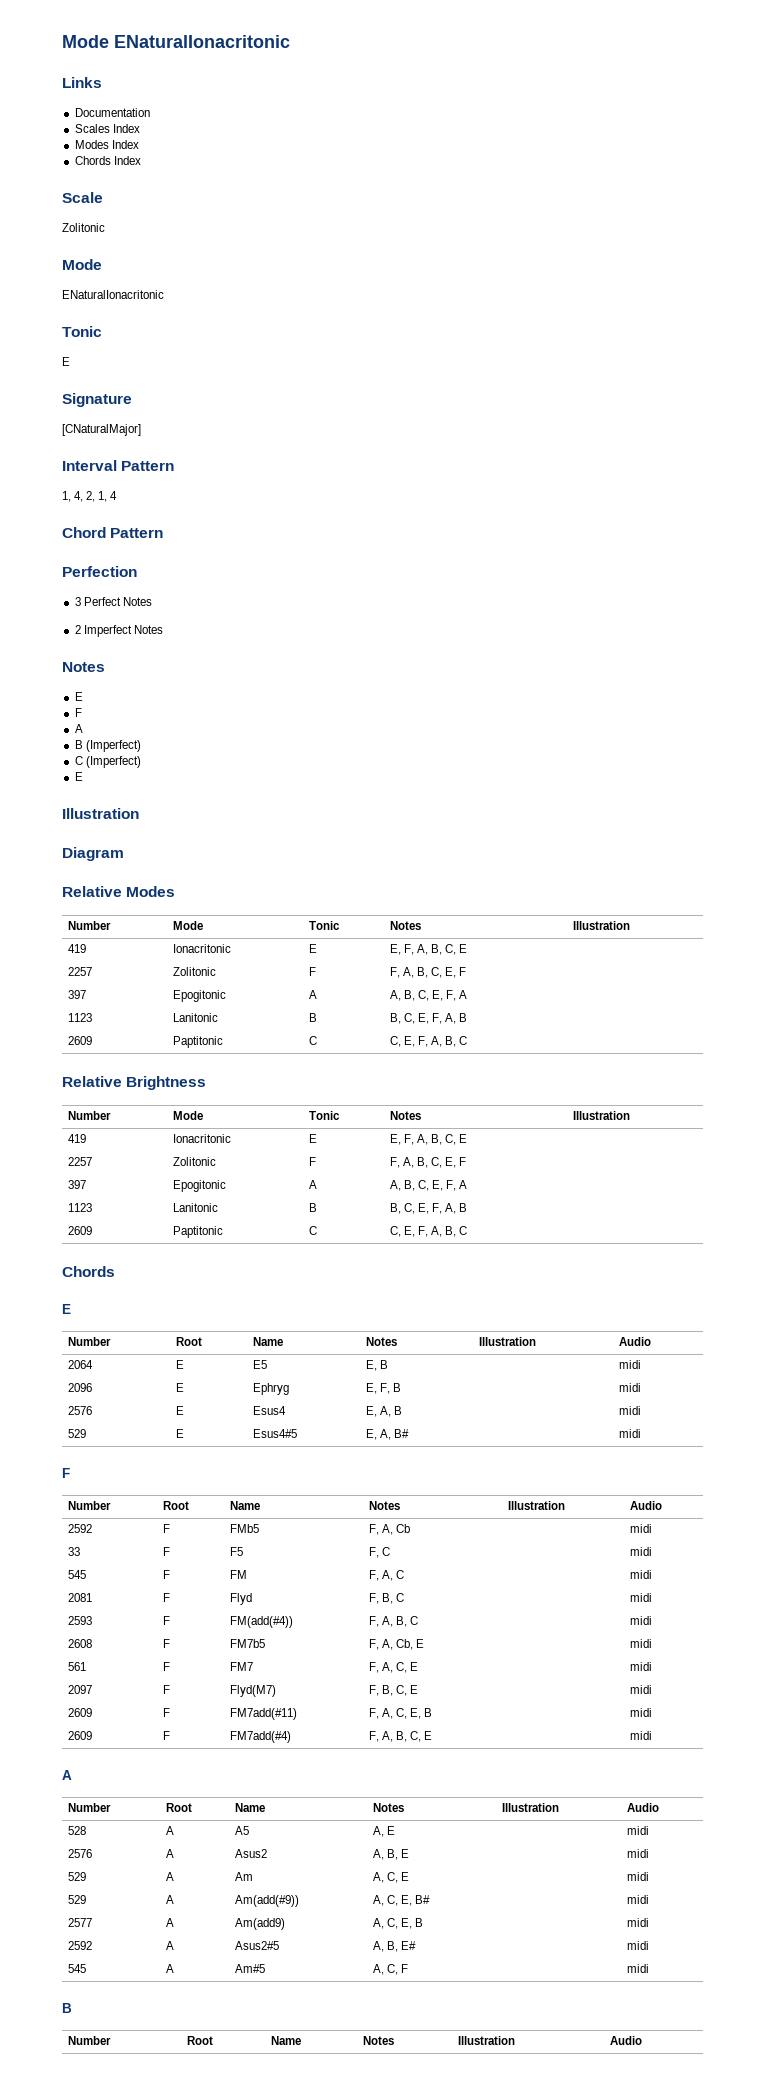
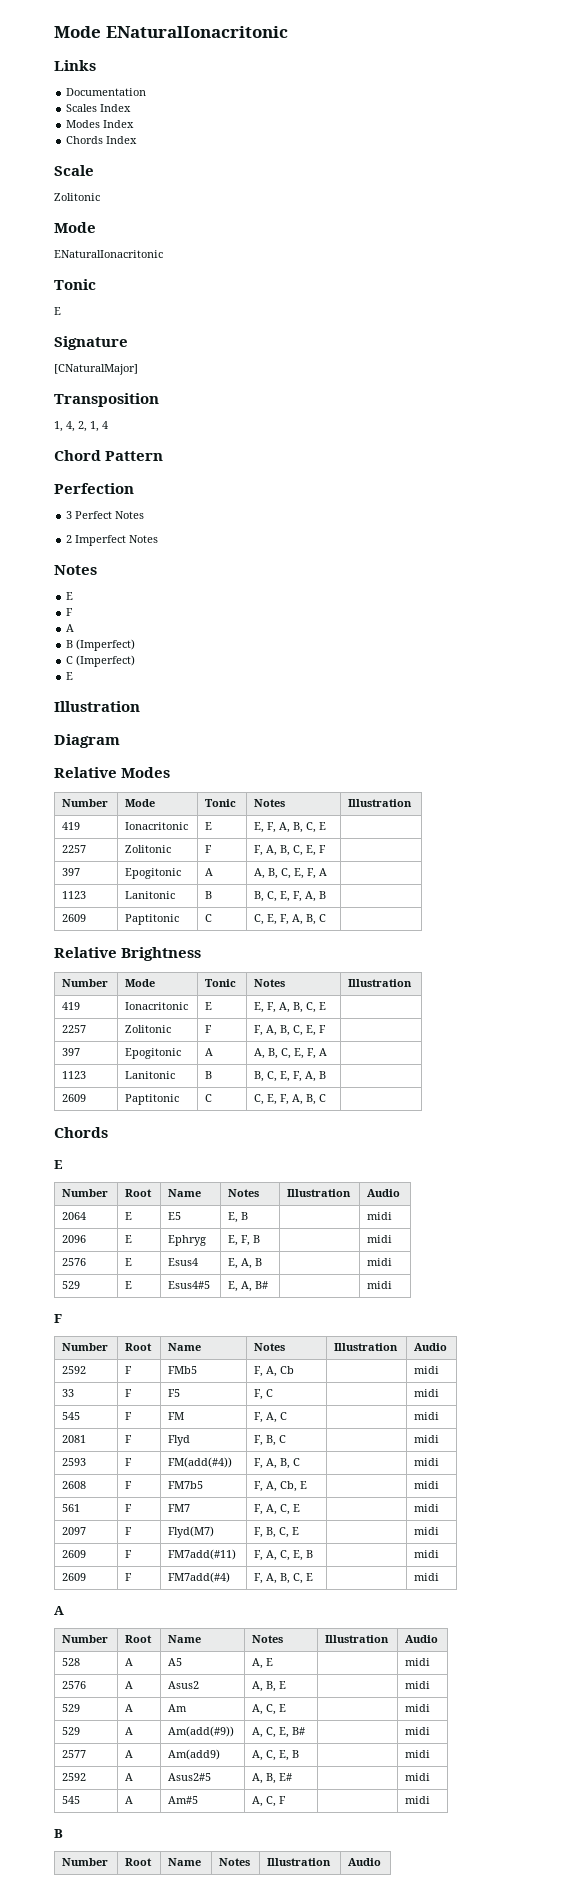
- Interval Pattern
+ Transposition

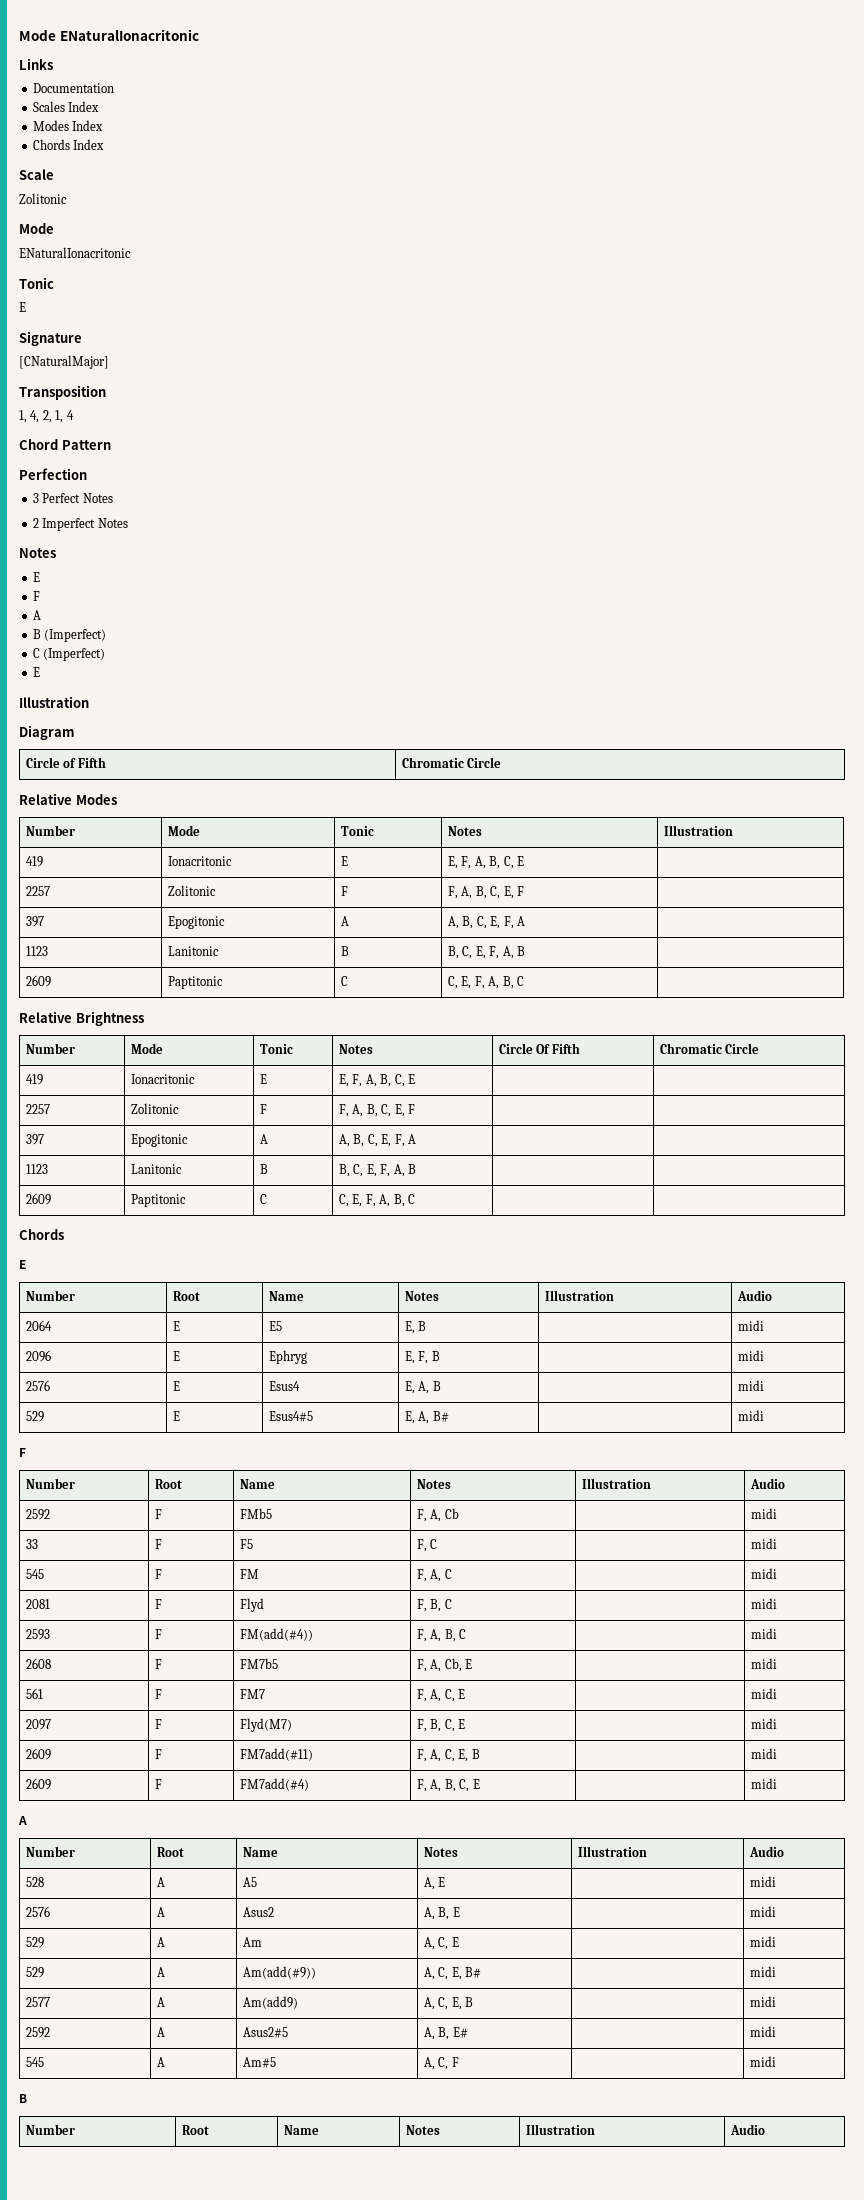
+ Circle of Fifth | Chromatic Circle
  Relative Brightness
- Number | Mode | Tonic | Notes | Illustration
- 419 | Ionacritonic | E | E, F, A, B, C, E |
- 2257 | Zolitonic | F | F, A, B, C, E, F |
- 397 | Epogitonic | A | A, B, C, E, F, A |
- 1123 | Lanitonic | B | B, C, E, F, A, B |
- 2609 | Paptitonic | C | C, E, F, A, B, C |
+ Number | Mode | Tonic | Notes | Circle Of Fifth | Chromatic Circle
+ 419 | Ionacritonic | E | E, F, A, B, C, E | |
+ 2257 | Zolitonic | F | F, A, B, C, E, F | |
+ 397 | Epogitonic | A | A, B, C, E, F, A | |
+ 1123 | Lanitonic | B | B, C, E, F, A, B | |
+ 2609 | Paptitonic | C | C, E, F, A, B, C | |

